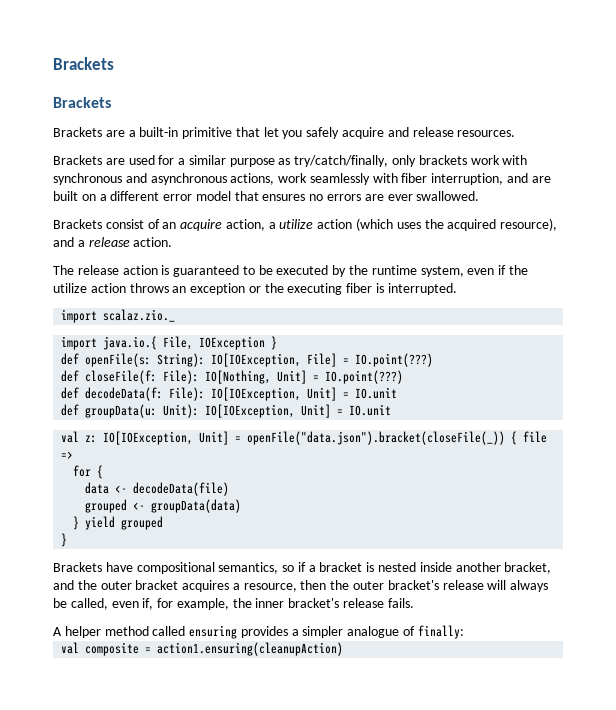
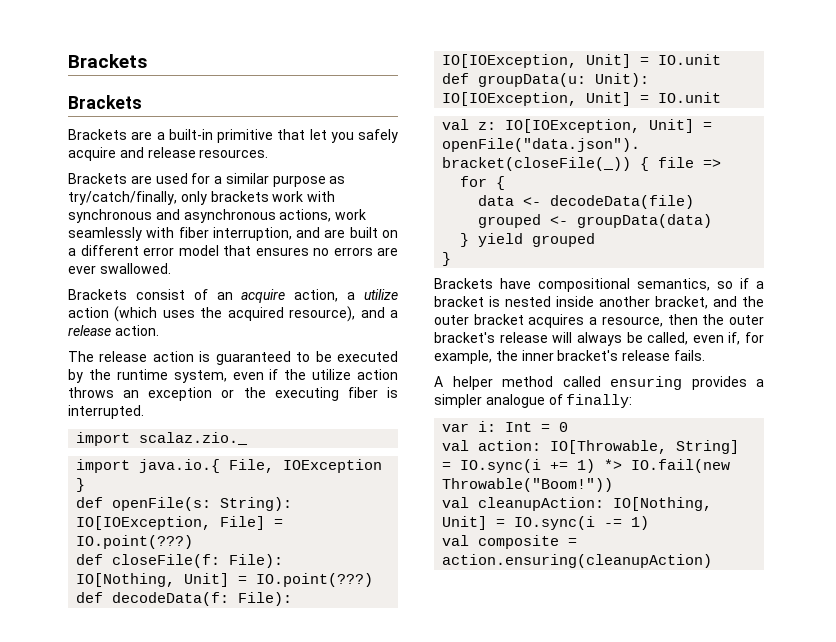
+ var i: Int = 0
+ val action: IO[Throwable, String] = IO.sync(i += 1) *> IO.fail(new Throwable("Boom!"))
+ val cleanupAction: IO[Nothing, Unit] = IO.sync(i -= 1)
- val composite = action1.ensuring(cleanupAction)
+ val composite = action.ensuring(cleanupAction)

